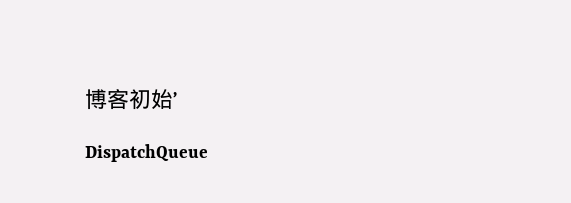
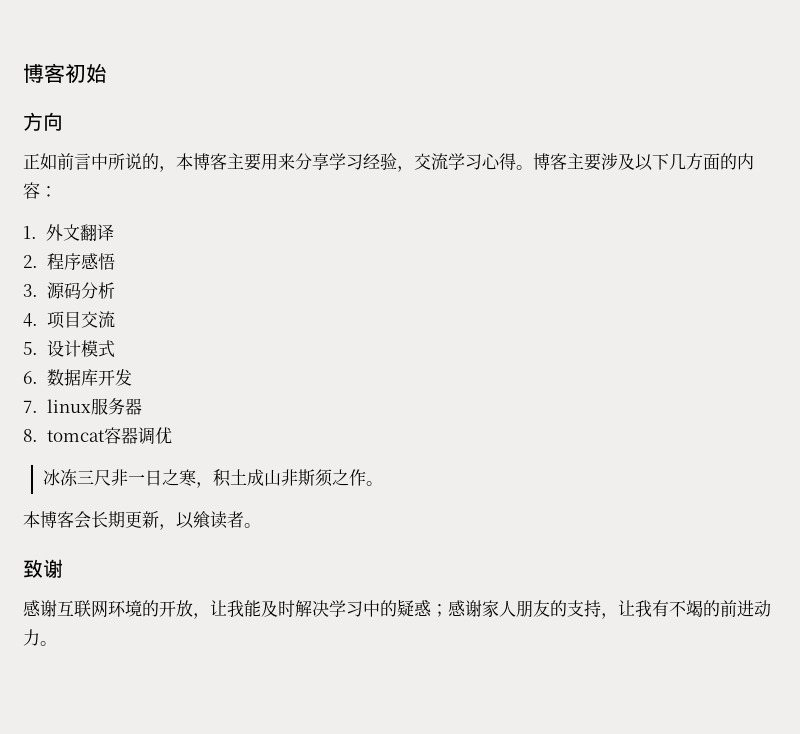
- 博客初始ʼ
- DispatchQueue
+ 博客初始
+ 方向
+ 正如前言中所说的，本博客主要用来分享学习经验，交流学习心得。博客主要涉及以下几方面的内容：
+ 1.外文翻译
+ 2.程序感悟
+ 3.源码分析
+ 4.项目交流
+ 5.设计模式
+ 6.数据库开发
+ 7. linux服务器
+ 8. tomcat容器调优
+ 冰冻三尺非一日之寒，积土成山非斯须之作。
+ 本博客会长期更新，以飨读者。
+ 致谢
+ 感谢互联网环境的开放，让我能及时解决学习中的疑惑；感谢家人朋友的支持，让我有不竭的前进动力。

